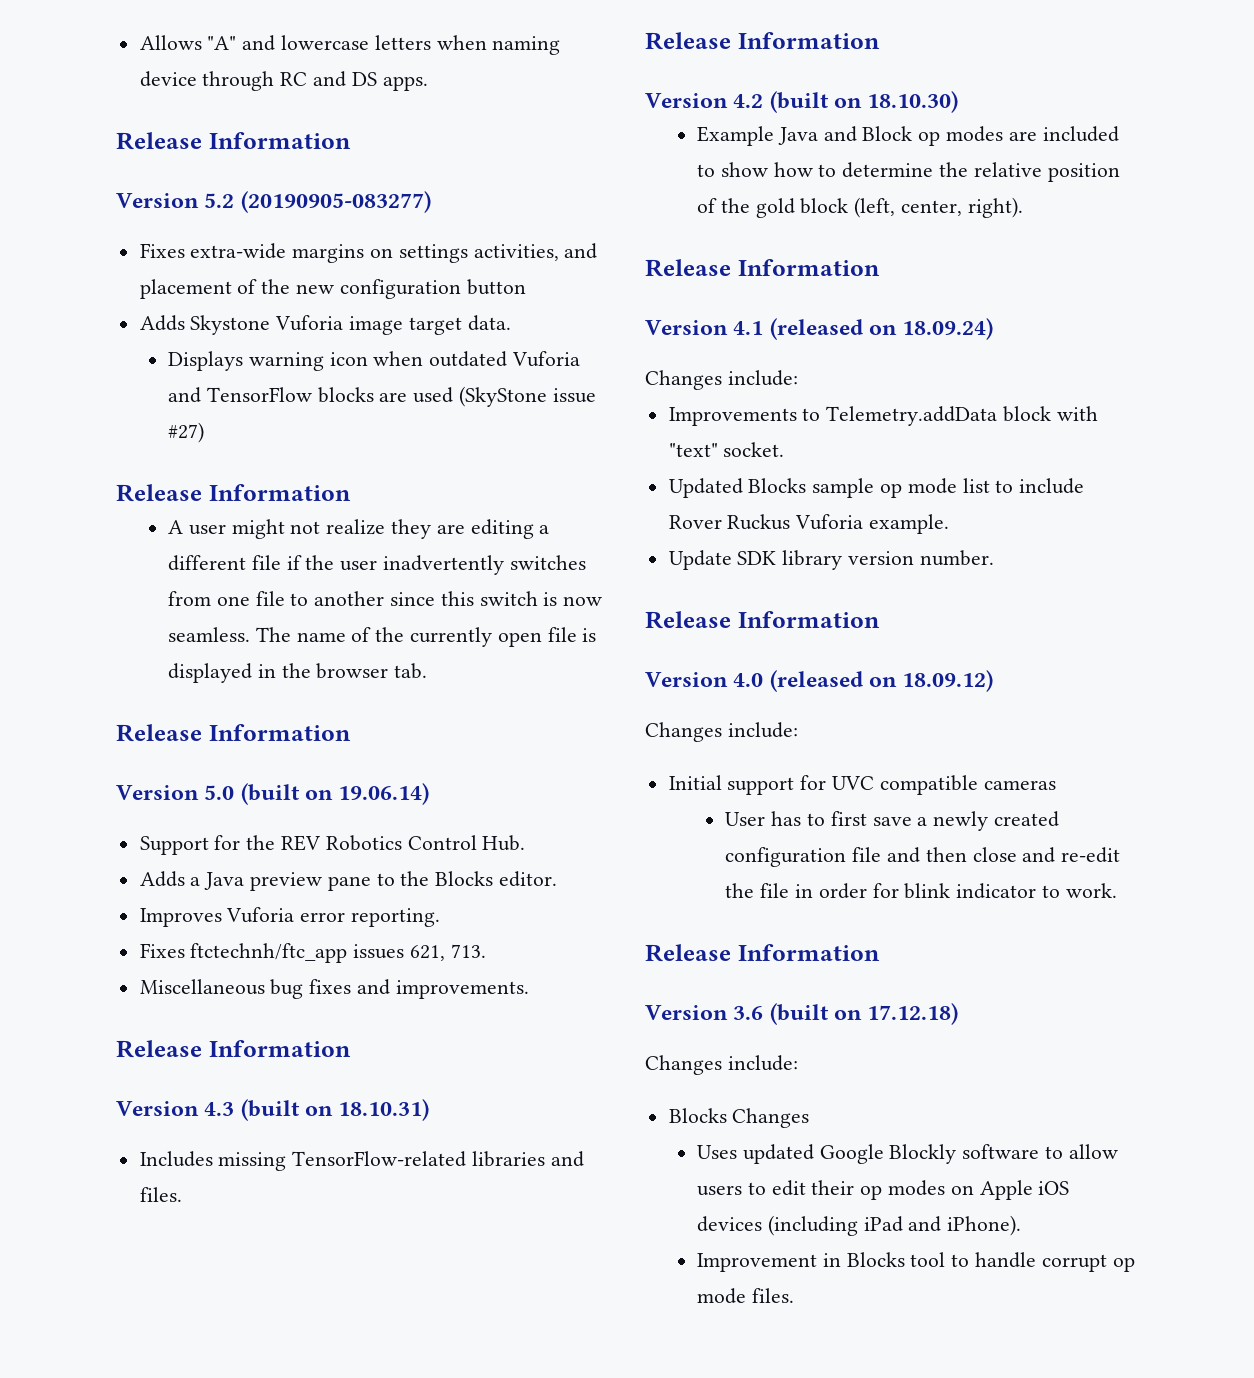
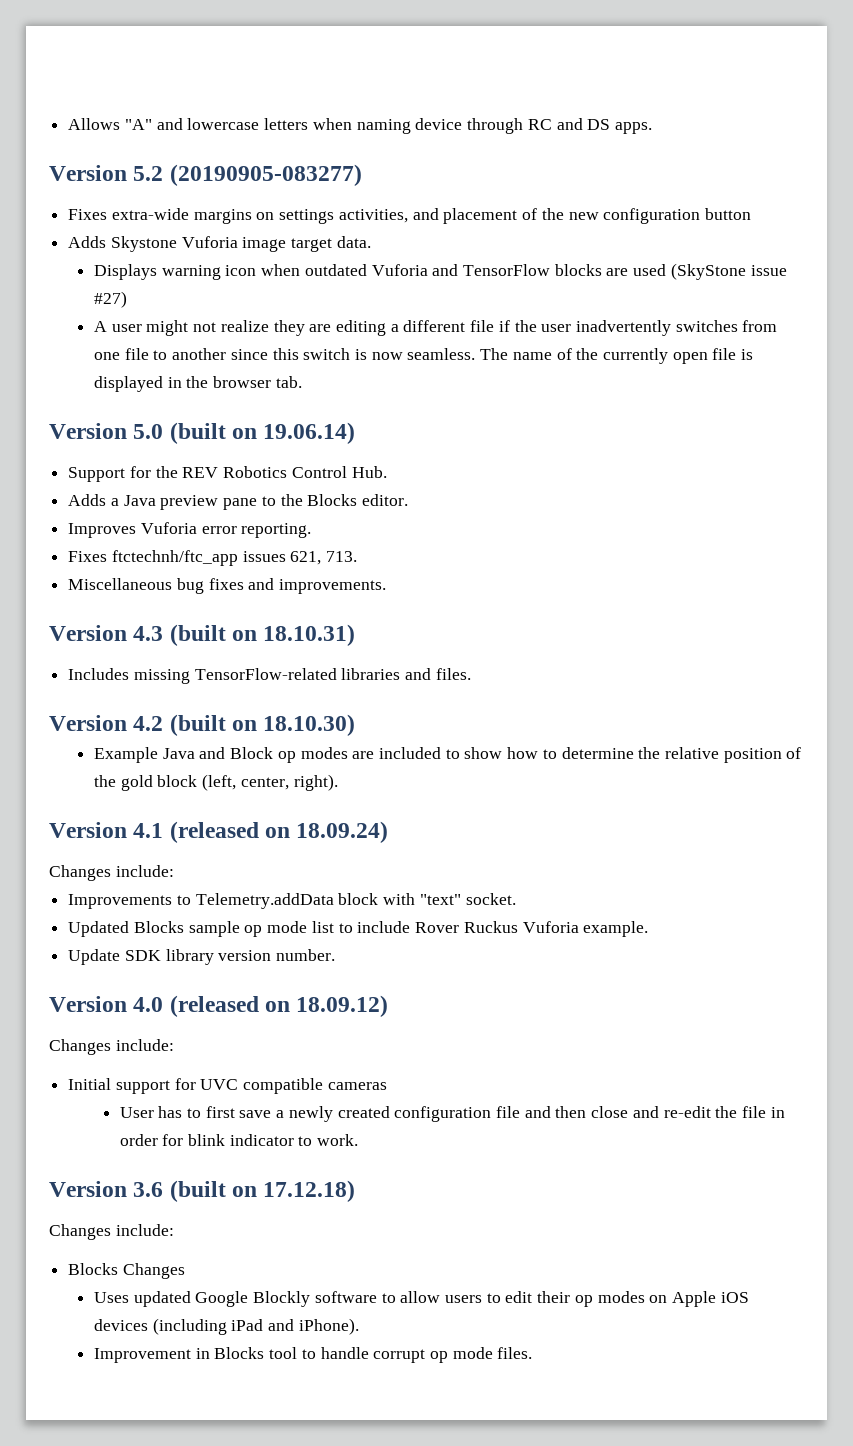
  Allows "A" and lowercase letters when naming device through RC and DS apps.
- Release Information
  Displays warning icon when outdated Vuforia and TensorFlow blocks are used (SkyStone issue #27)
- Release Information
  The name of the currently open file is displayed in the browser tab.
- Release Information
  Miscellaneous bug fixes and improvements.
- Release Information
  Includes missing TensorFlow-related libraries and files.
- Release Information
  Example Java and Block op modes are included to show how to determine the relative position of the gold block (left, center, right).
- Release Information
  Update SDK library version number.
- Release Information
  User has to first save a newly created configuration file and then close and re-edit the file in order for blink indicator to work.
- Release Information

